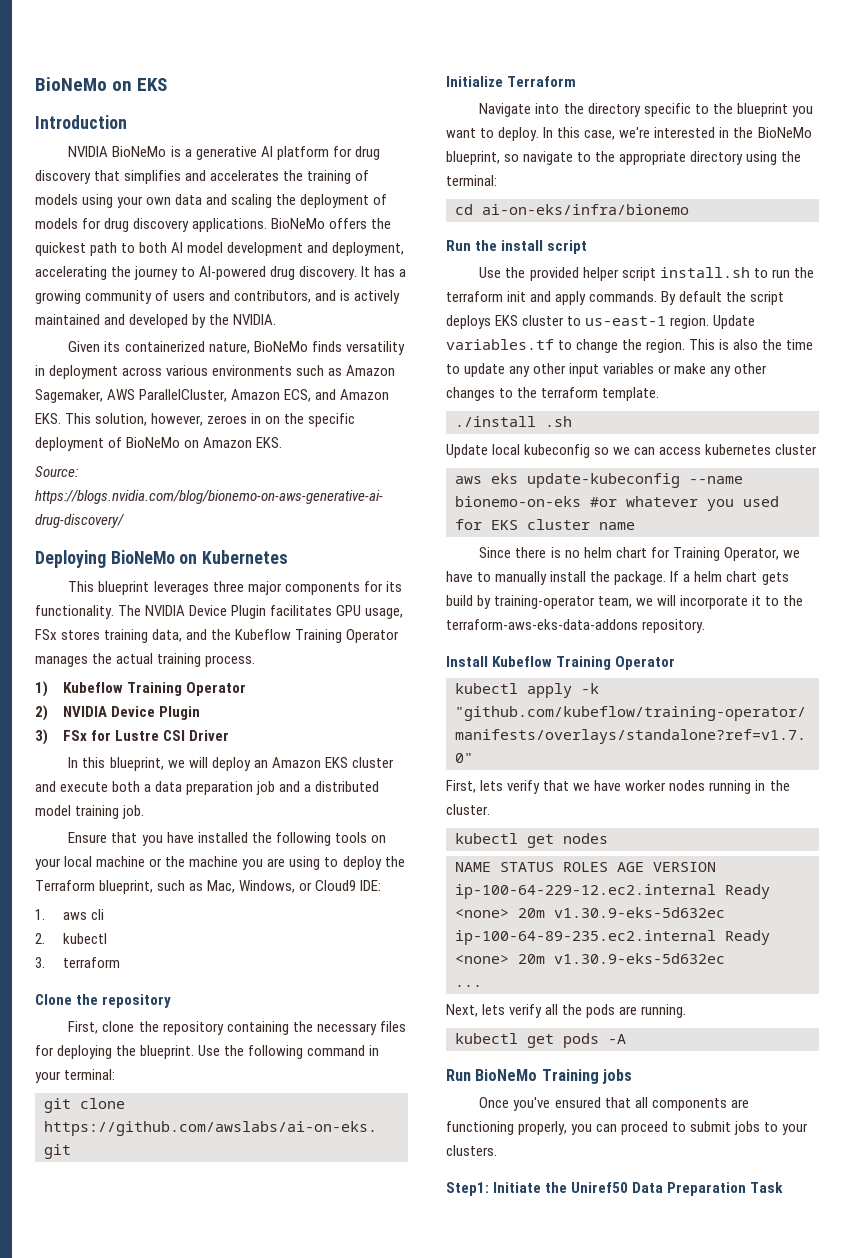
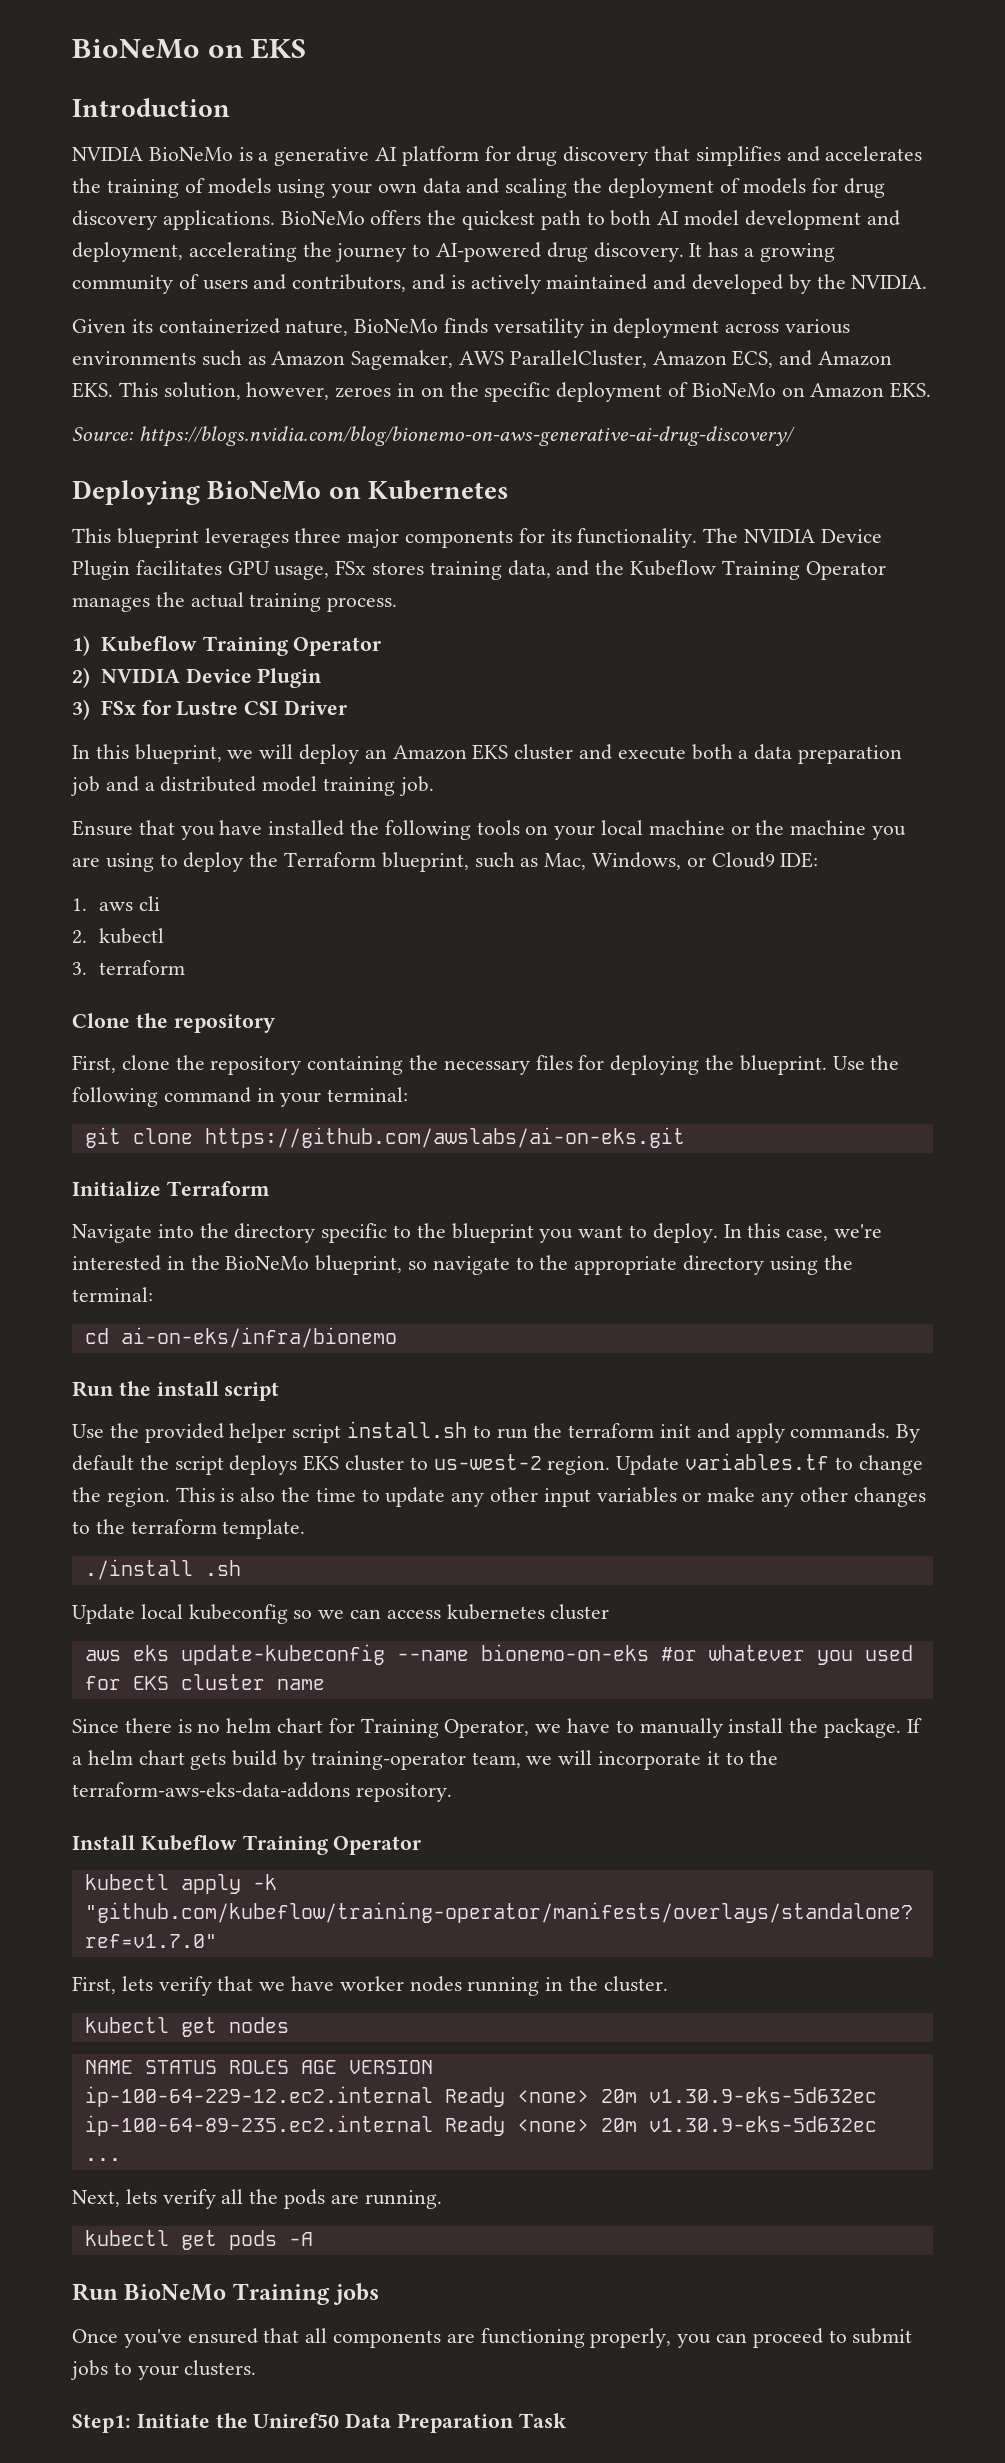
- By default the script deploys EKS cluster to us-east-1 region.
+ By default the script deploys EKS cluster to us-west-2 region.

